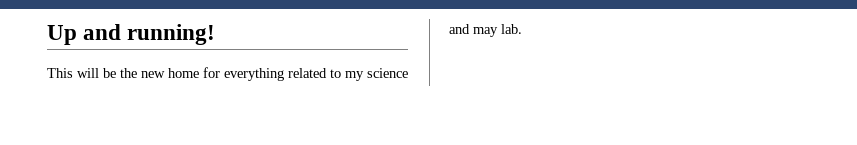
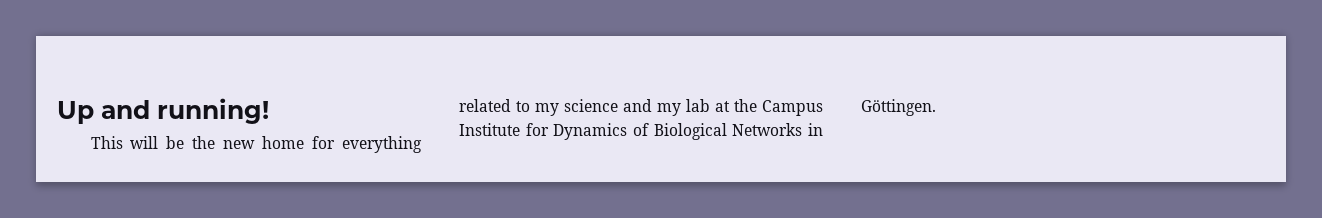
- This will be the new home for everything related to my science and may lab.
+ This will be the new home for everything related to my science and my lab at the Campus Institute for Dynamics of Biological Networks in Göttingen.

